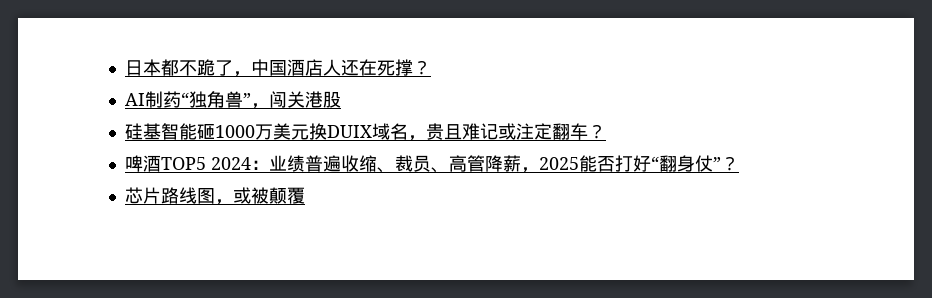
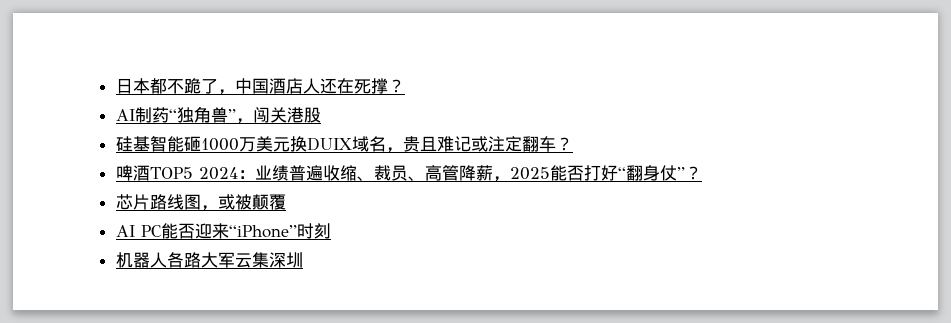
+ AI PC能否迎来“iPhone”时刻
+ 机器人各路大军云集深圳

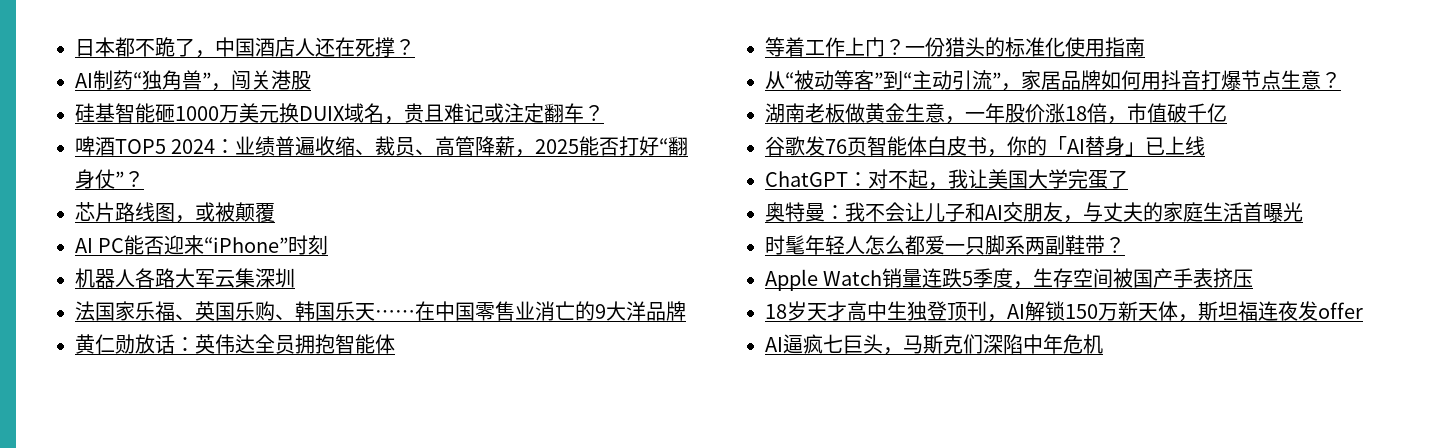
+ 法国家乐福、英国乐购、韩国乐天……在中国零售业消亡的9大洋品牌
+ 黄仁勋放话：英伟达全员拥抱智能体
+ 等着工作上门？一份猎头的标准化使用指南
+ 从“被动等客”到“主动引流”，家居品牌如何用抖音打爆节点生意？
+ 湖南老板做黄金生意，一年股价涨18倍，市值破千亿
+ 谷歌发76页智能体白皮书，你的「AI替身」已上线
+ ChatGPT：对不起，我让美国大学完蛋了
+ 奥特曼：我不会让儿子和AI交朋友，与丈夫的家庭生活首曝光
+ 时髦年轻人怎么都爱一只脚系两副鞋带？
+ Apple Watch销量连跌5季度，生存空间被国产手表挤压
+ 18岁天才高中生独登顶刊，AI解锁150万新天体，斯坦福连夜发offer
+ AI逼疯七巨头，马斯克们深陷中年危机

